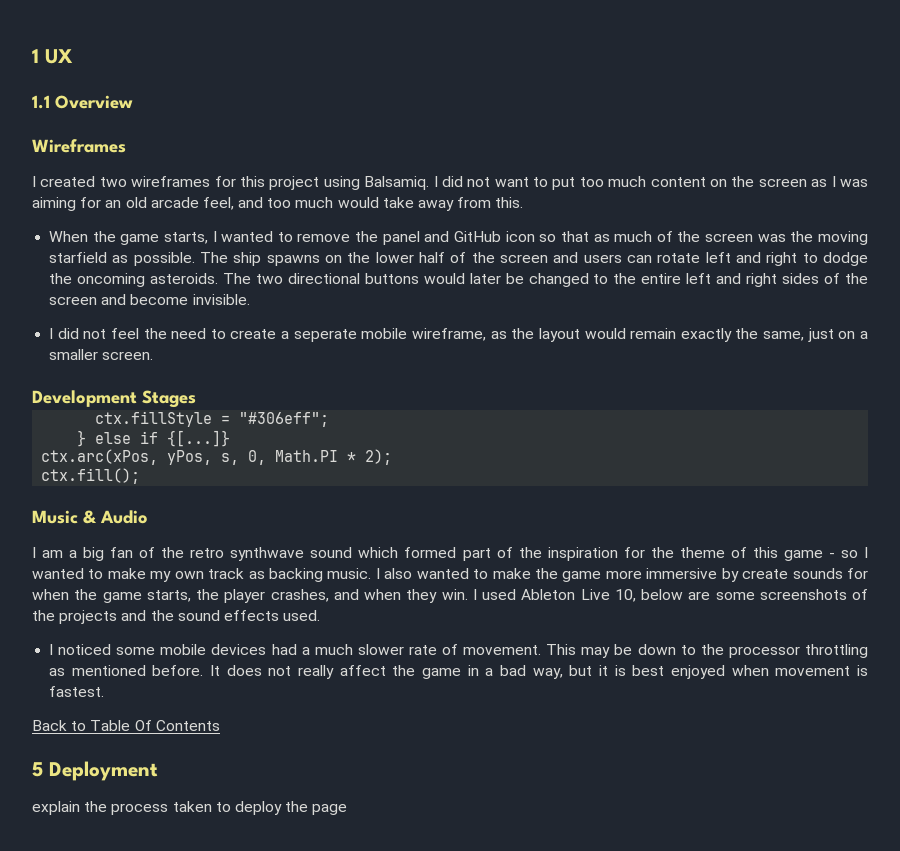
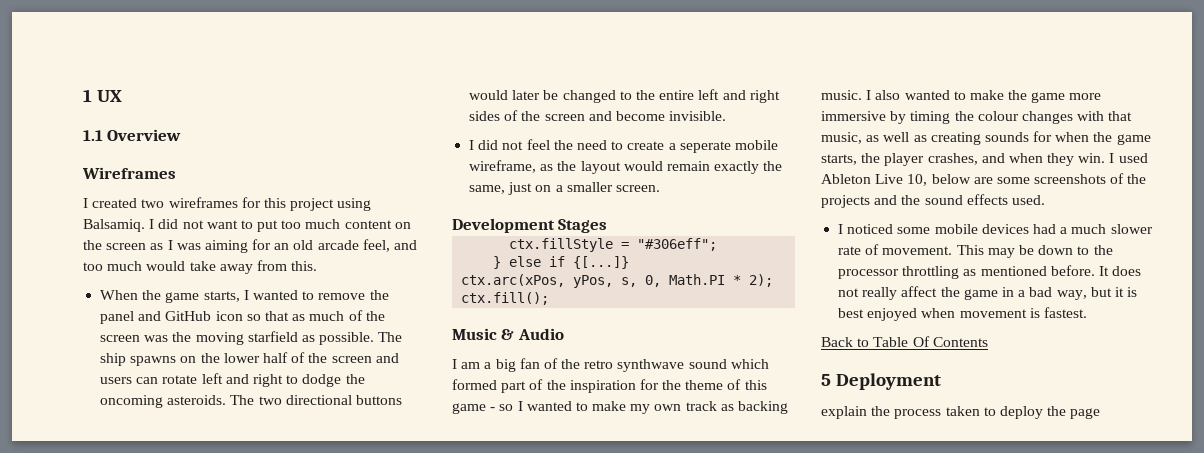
- I also wanted to make the game more immersive by create sounds for when the game starts, the player crashes, and when they win.
+ I also wanted to make the game more immersive by timing the colour changes with that music, as well as creating sounds for when the game starts, the player crashes, and when they win.

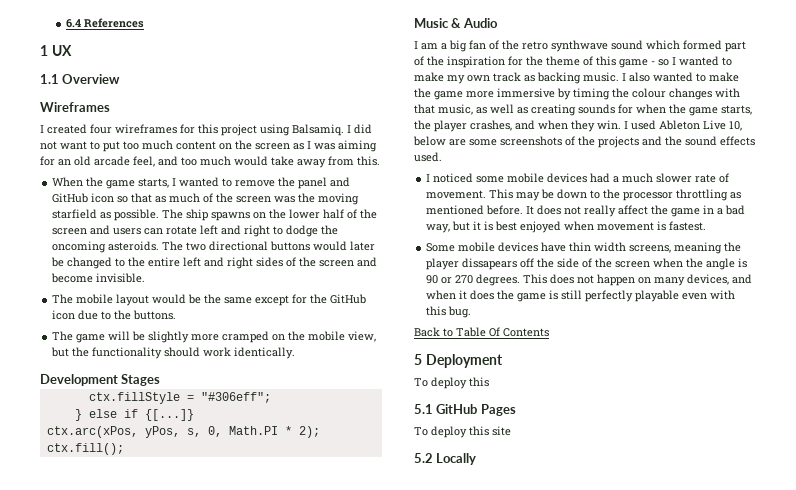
+ 6.4 References
- I created two wireframes for this project using Balsamiq.
+ I created four wireframes for this project using Balsamiq.
- I did not feel the need to create a seperate mobile wireframe, as the layout would remain exactly the same, just on a smaller screen.
+ The mobile layout would be the same except for the GitHub icon due to the buttons.
+ The game will be slightly more cramped on the mobile view, but the functionality should work identically.
+ Some mobile devices have thin width screens, meaning the player dissapears off the side of the screen when the angle is 90 or 270 degrees. This does not happen on many devices, and when it does the game is still perfectly playable even with this bug.
  5 Deployment
- explain the process taken to deploy the page
+ To deploy this
+ 5.1 GitHub Pages
+ To deploy this site
+ 5.2 Locally

